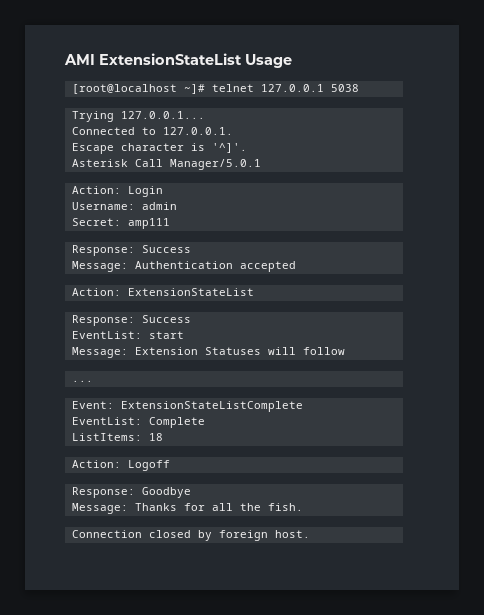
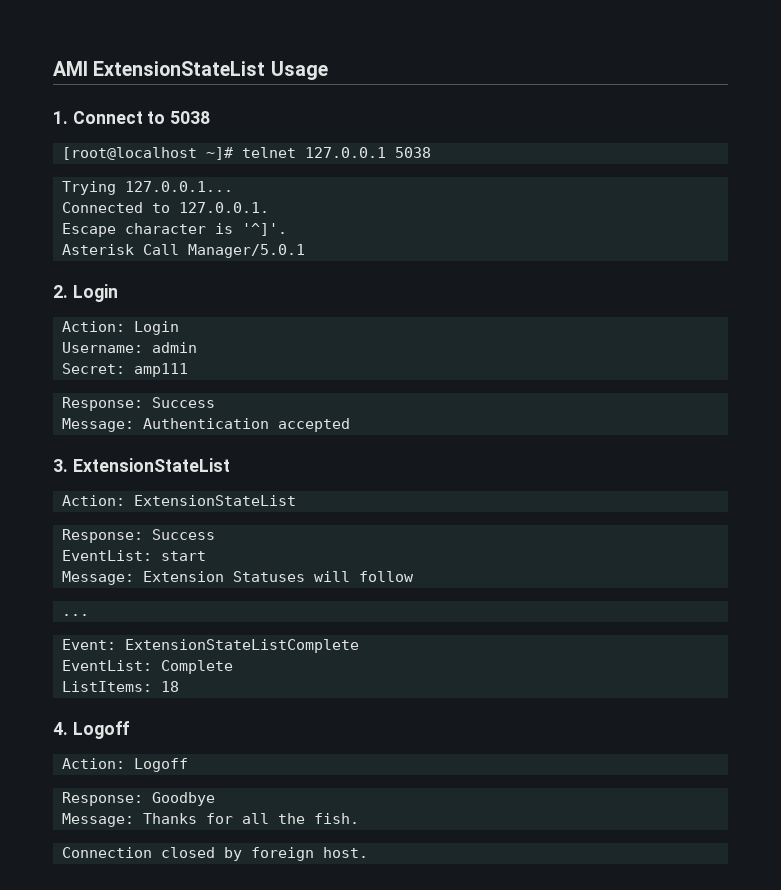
+ 1. Connect to 5038
+ 2. Login
+ 3. ExtensionStateList
+ 4. Logoff

